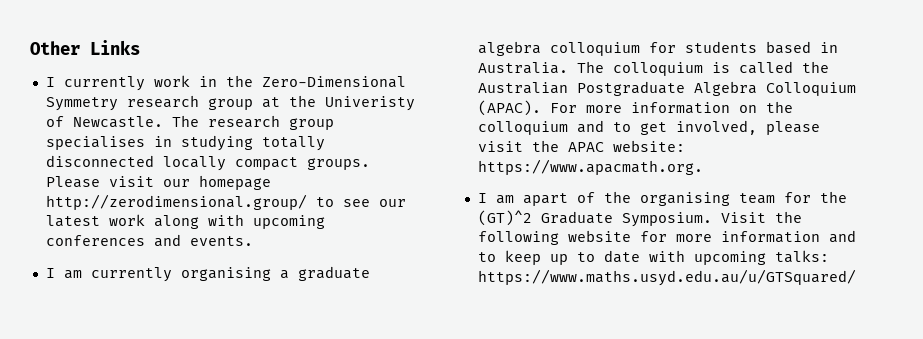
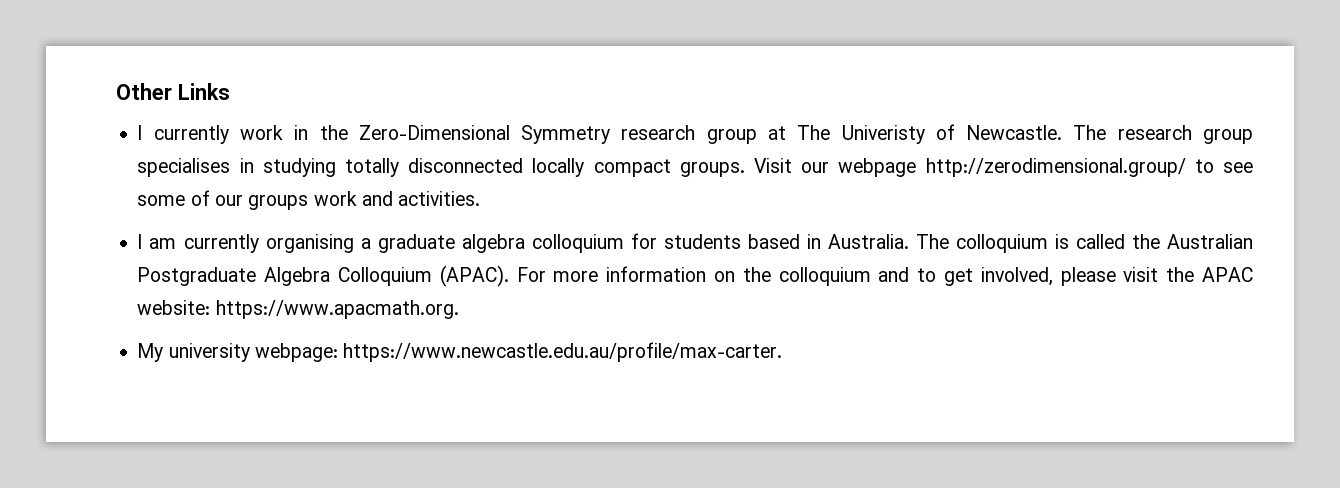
- I currently work in the Zero-Dimensional Symmetry research group at the Univeristy of Newcastle.
+ I currently work in the Zero-Dimensional Symmetry research group at The Univeristy of Newcastle.
- Please visit our homepage http://zerodimensional.group/ to see our latest work along with upcoming conferences and events.
+ Visit our webpage http://zerodimensional.group/ to see some of our groups work and activities.
- I am apart of the organising team for the (GT)^2 Graduate Symposium. Visit the following website for more information and to keep up to date with upcoming talks: https://www.maths.usyd.edu.au/u/GTSquared/
+ My university webpage: https://www.newcastle.edu.au/profile/max-carter.

